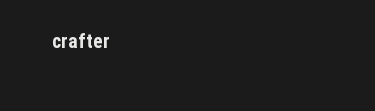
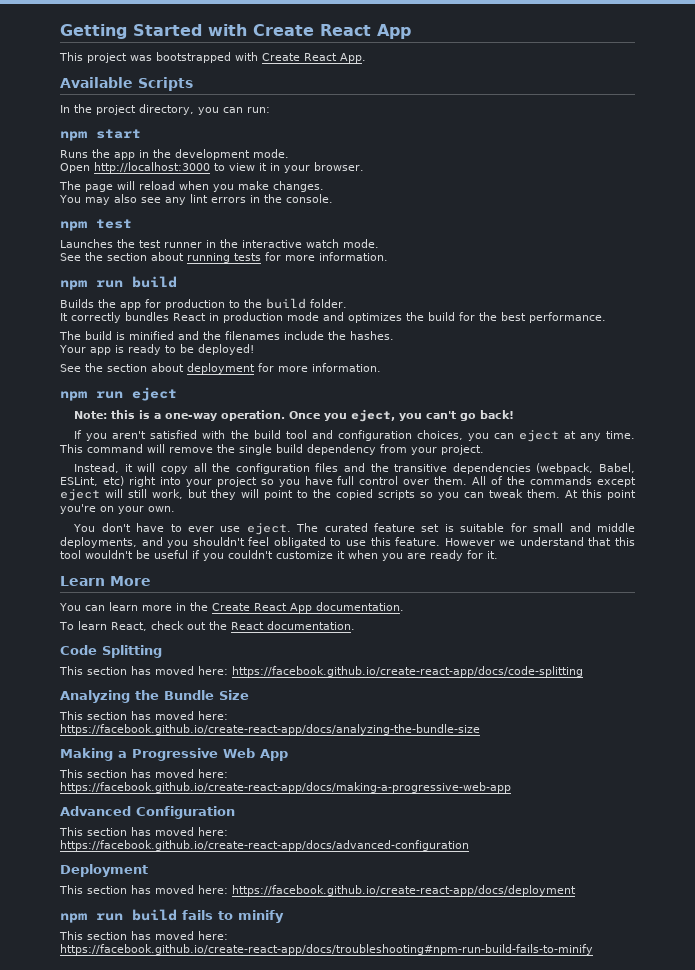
- crafter
+ Getting Started with Create React App
+ This project was bootstrapped with Create React App.
+ Available Scripts
+ In the project directory, you can run:
+ npm start
+ Runs the app in the development mode.
+ Open http://localhost:3000 to view it in your browser.
+ The page will reload when you make changes.
+ You may also see any lint errors in the console.
+ npm test
+ Launches the test runner in the interactive watch mode.
+ See the section about running tests for more information.
+ npm run build
+ Builds the app for production to the build folder.
+ It correctly bundles React in production mode and optimizes the build for the best performance.
+ The build is minified and the filenames include the hashes.
+ Your app is ready to be deployed!
+ See the section about deployment for more information.
+ npm run eject
+ Note: this is a one-way operation. Once you eject, you can't go back!
+ If you aren't satisfied with the build tool and configuration choices, you can eject at any time. This command will remove the single build dependency from your project.
+ Instead, it will copy all the configuration files and the transitive dependencies (webpack, Babel, ESLint, etc) right into your project so you have full control over them. All of the commands except eject will still work, but they will point to the copied scripts so you can tweak them. At this point you're on your own.
+ You don't have to ever use eject. The curated feature set is suitable for small and middle deployments, and you shouldn't feel obligated to use this feature. However we understand that this tool wouldn't be useful if you couldn't customize it when you are ready for it.
+ Learn More
+ You can learn more in the Create React App documentation.
+ To learn React, check out the React documentation.
+ Code Splitting
+ This section has moved here: https://facebook.github.io/create-react-app/docs/code-splitting
+ Analyzing the Bundle Size
+ This section has moved here: https://facebook.github.io/create-react-app/docs/analyzing-the-bundle-size
+ Making a Progressive Web App
+ This section has moved here: https://facebook.github.io/create-react-app/docs/making-a-progressive-web-app
+ Advanced Configuration
+ This section has moved here: https://facebook.github.io/create-react-app/docs/advanced-configuration
+ Deployment
+ This section has moved here: https://facebook.github.io/create-react-app/docs/deployment
+ npm run build fails to minify
+ This section has moved here: https://facebook.github.io/create-react-app/docs/troubleshooting#npm-run-build-fails-to-minify

